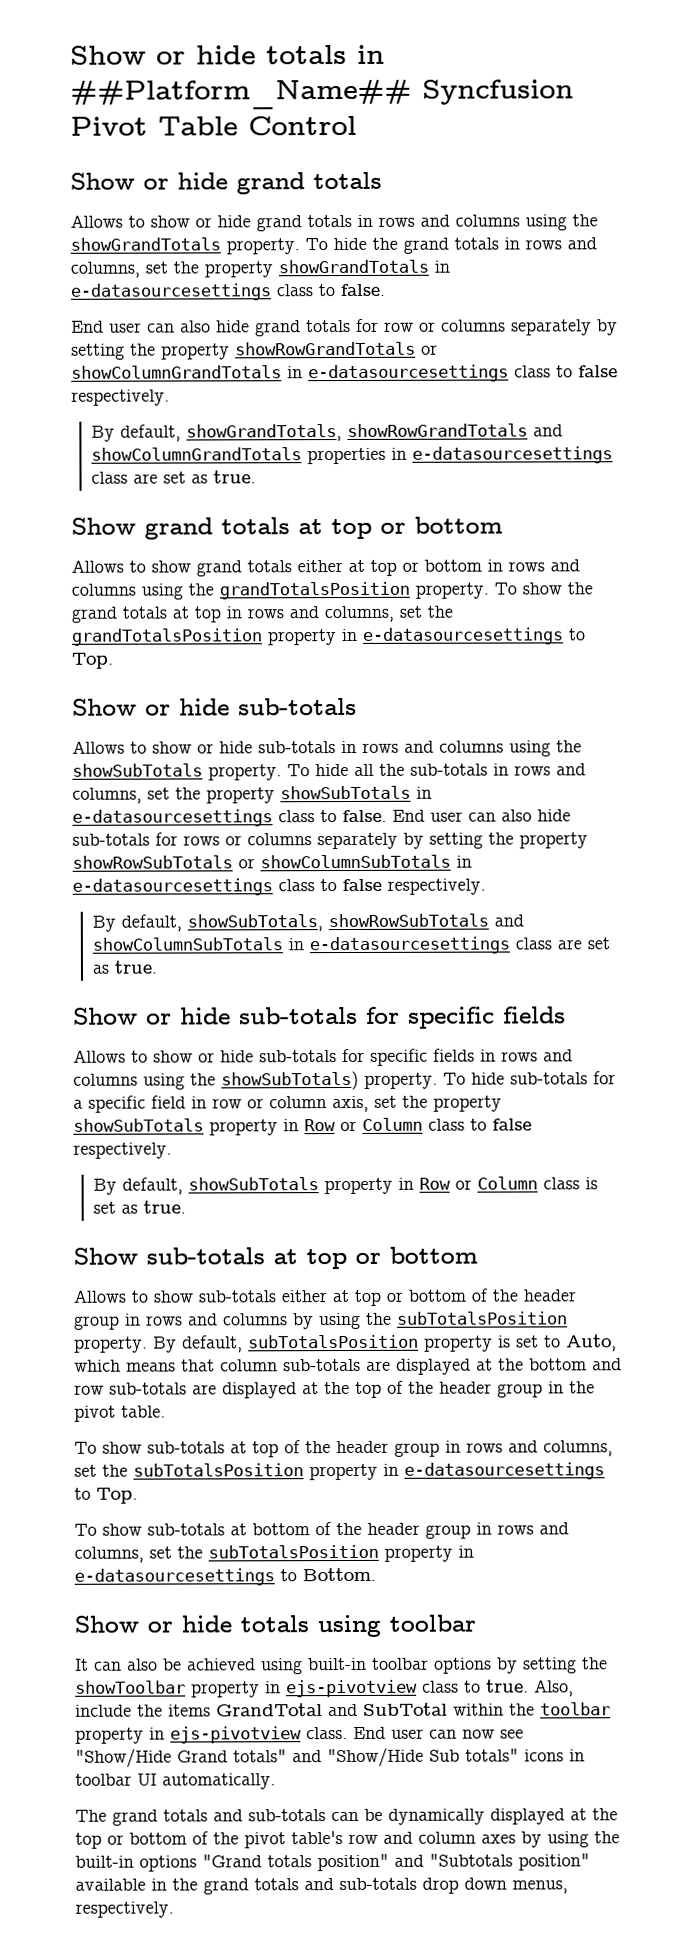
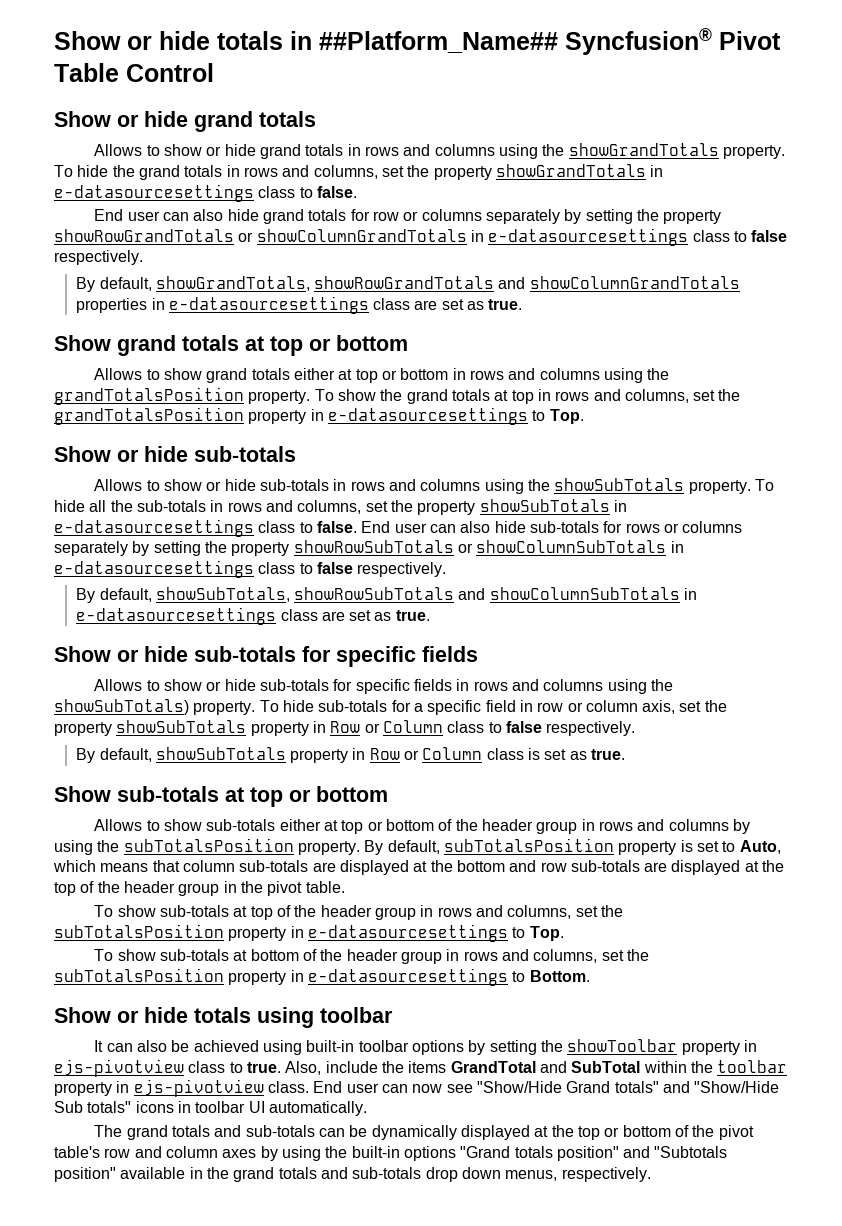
- Show or hide totals in ##Platform_Name## Syncfusion Pivot Table Control
+ Show or hide totals in ##Platform_Name## Syncfusion® Pivot Table Control

